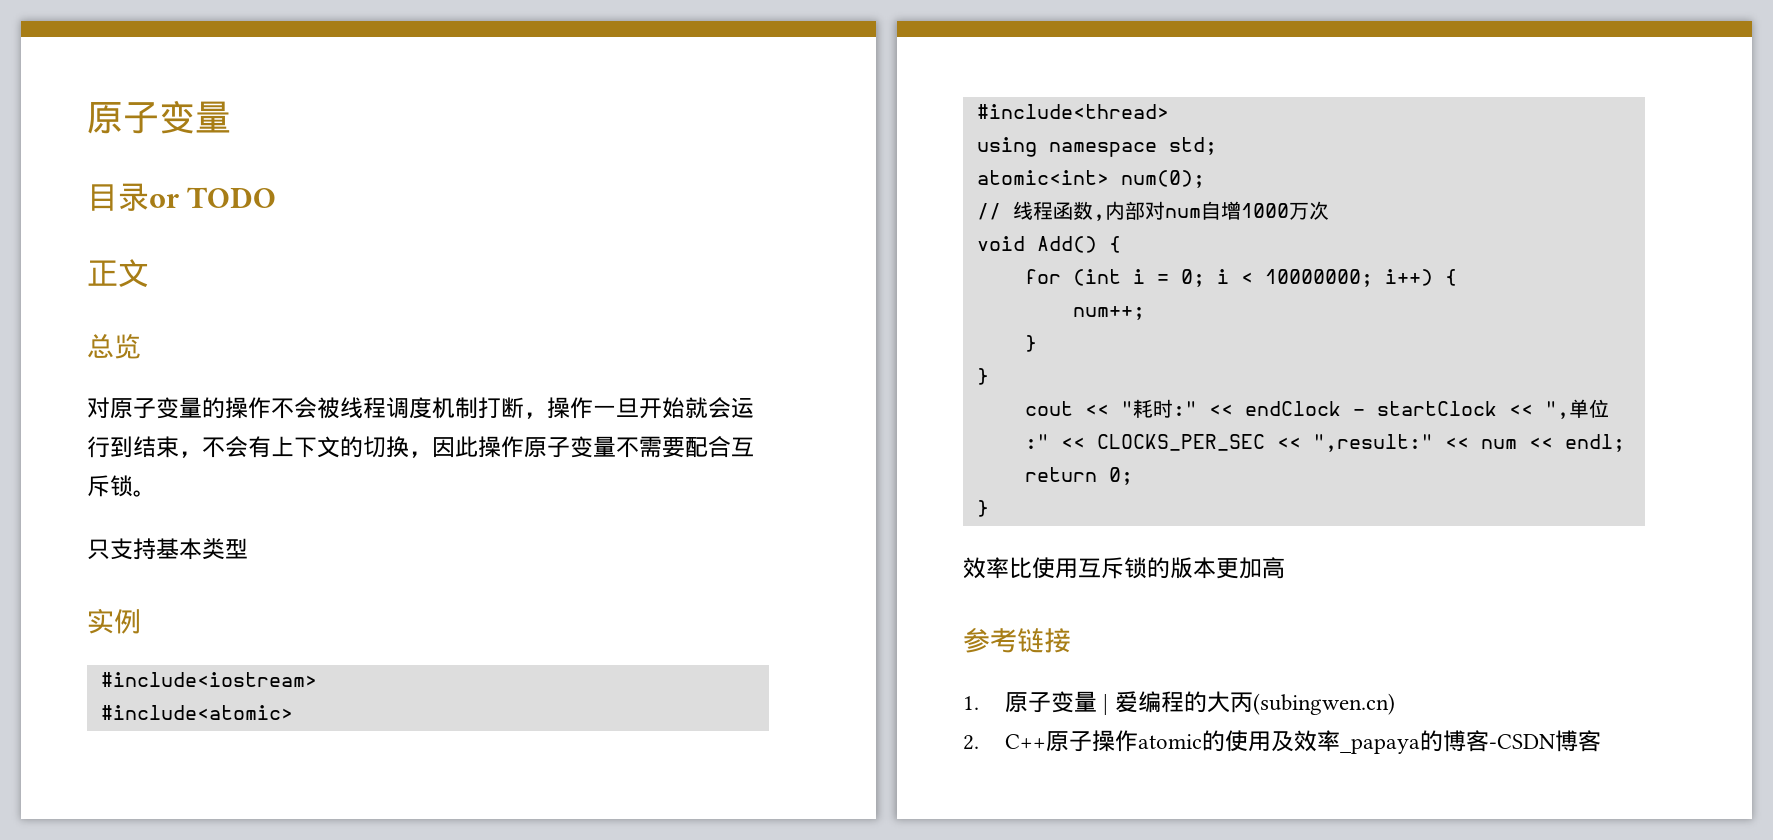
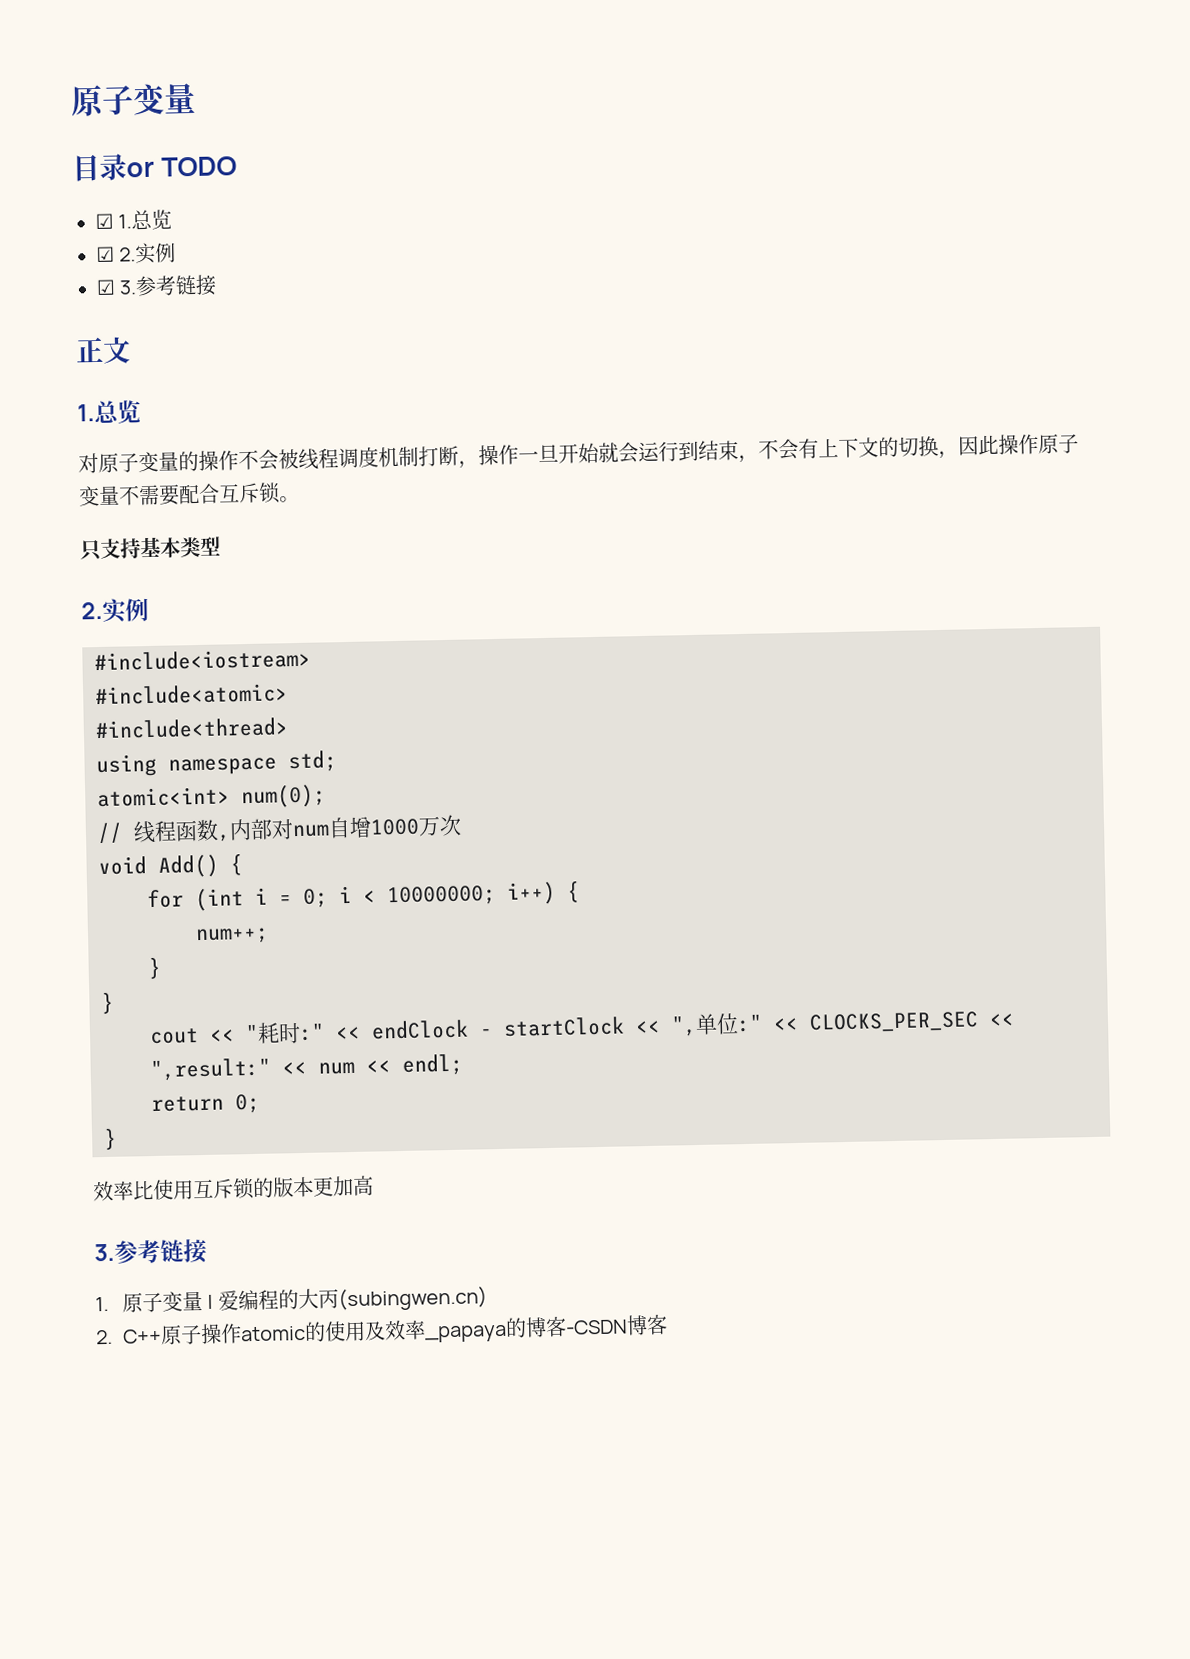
+ ☑ 1.总览
+ ☑ 2.实例
+ ☑ 3.参考链接
  正文
- 总览
+ 1.总览
  只支持基本类型
- 实例
+ 2.实例
  效率比使用互斥锁的版本更加高
- 参考链接
+ 3.参考链接

